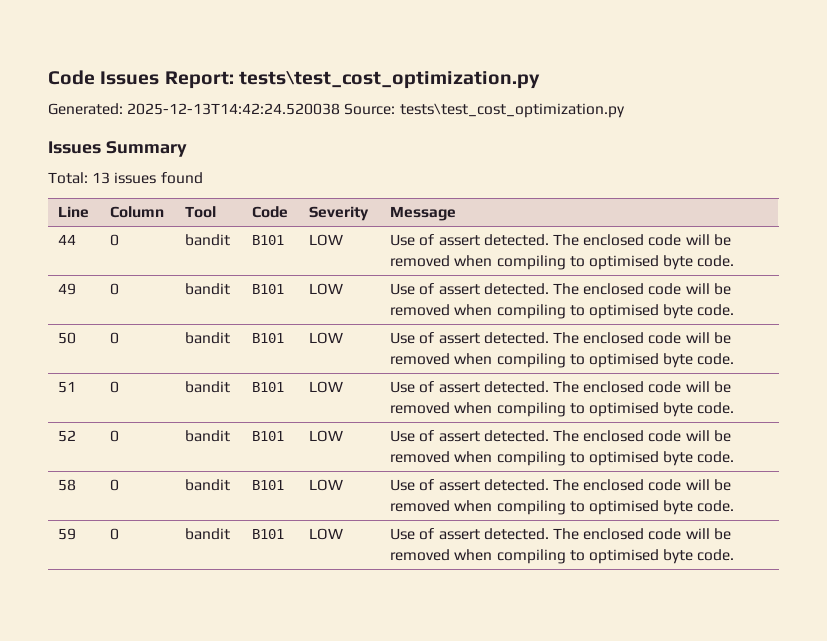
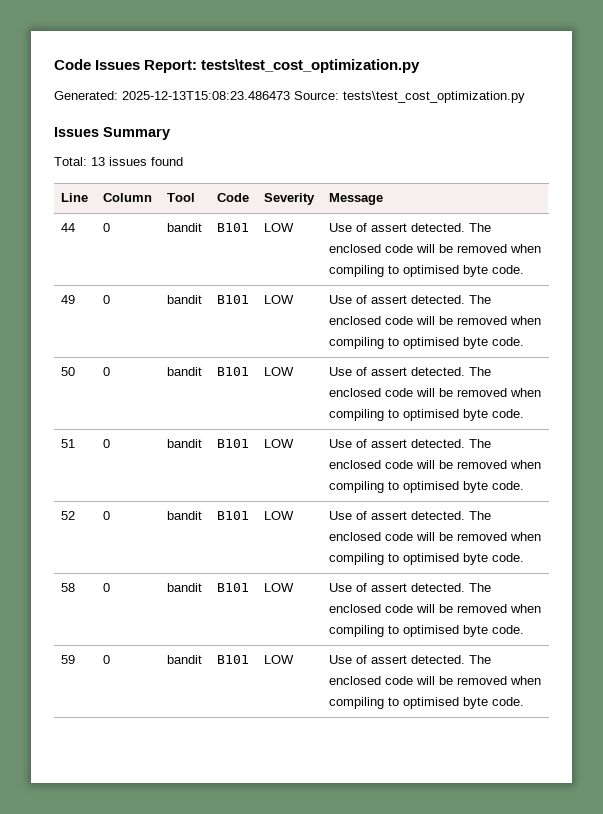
- Generated: 2025-12-13T14:42:24.520038 Source: tests\test_cost_optimization.py
+ Generated: 2025-12-13T15:08:23.486473 Source: tests\test_cost_optimization.py

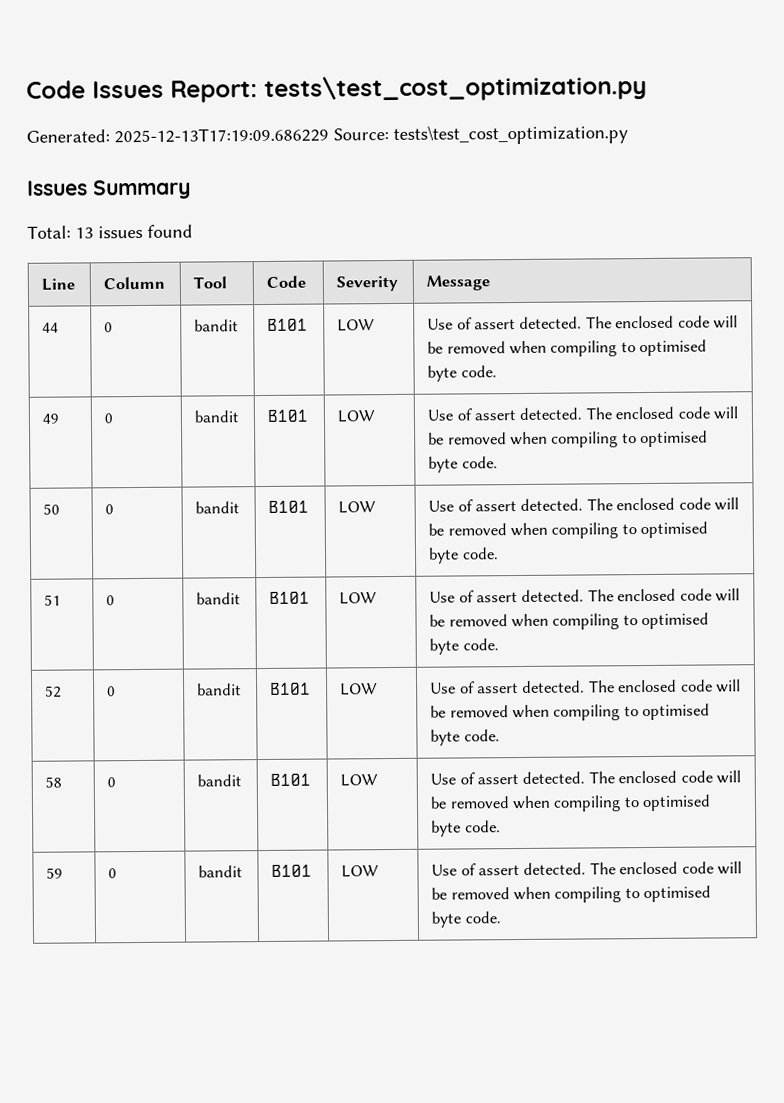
- Generated: 2025-12-13T15:08:23.486473 Source: tests\test_cost_optimization.py
+ Generated: 2025-12-13T17:19:09.686229 Source: tests\test_cost_optimization.py

